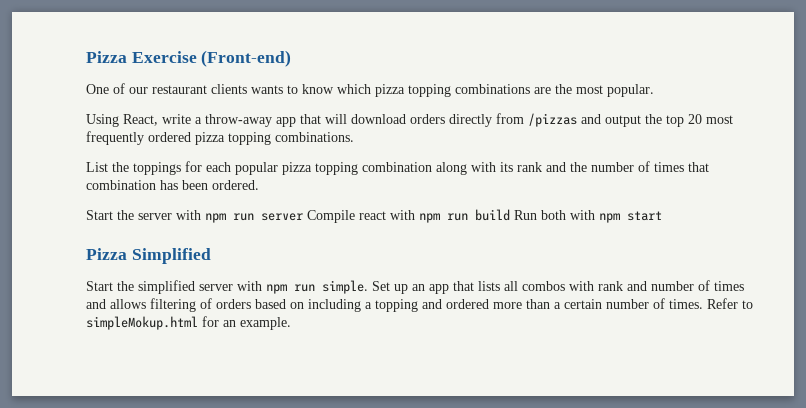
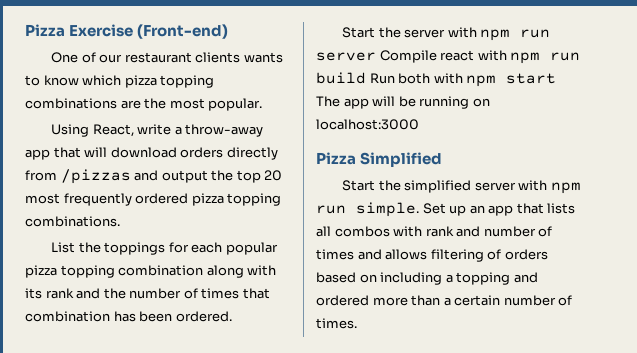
- Start the server with npm run server Compile react with npm run build Run both with npm start
+ Start the server with npm run server Compile react with npm run build Run both with npm start The app will be running on localhost:3000
- Refer to simpleMokup.html for an example.

